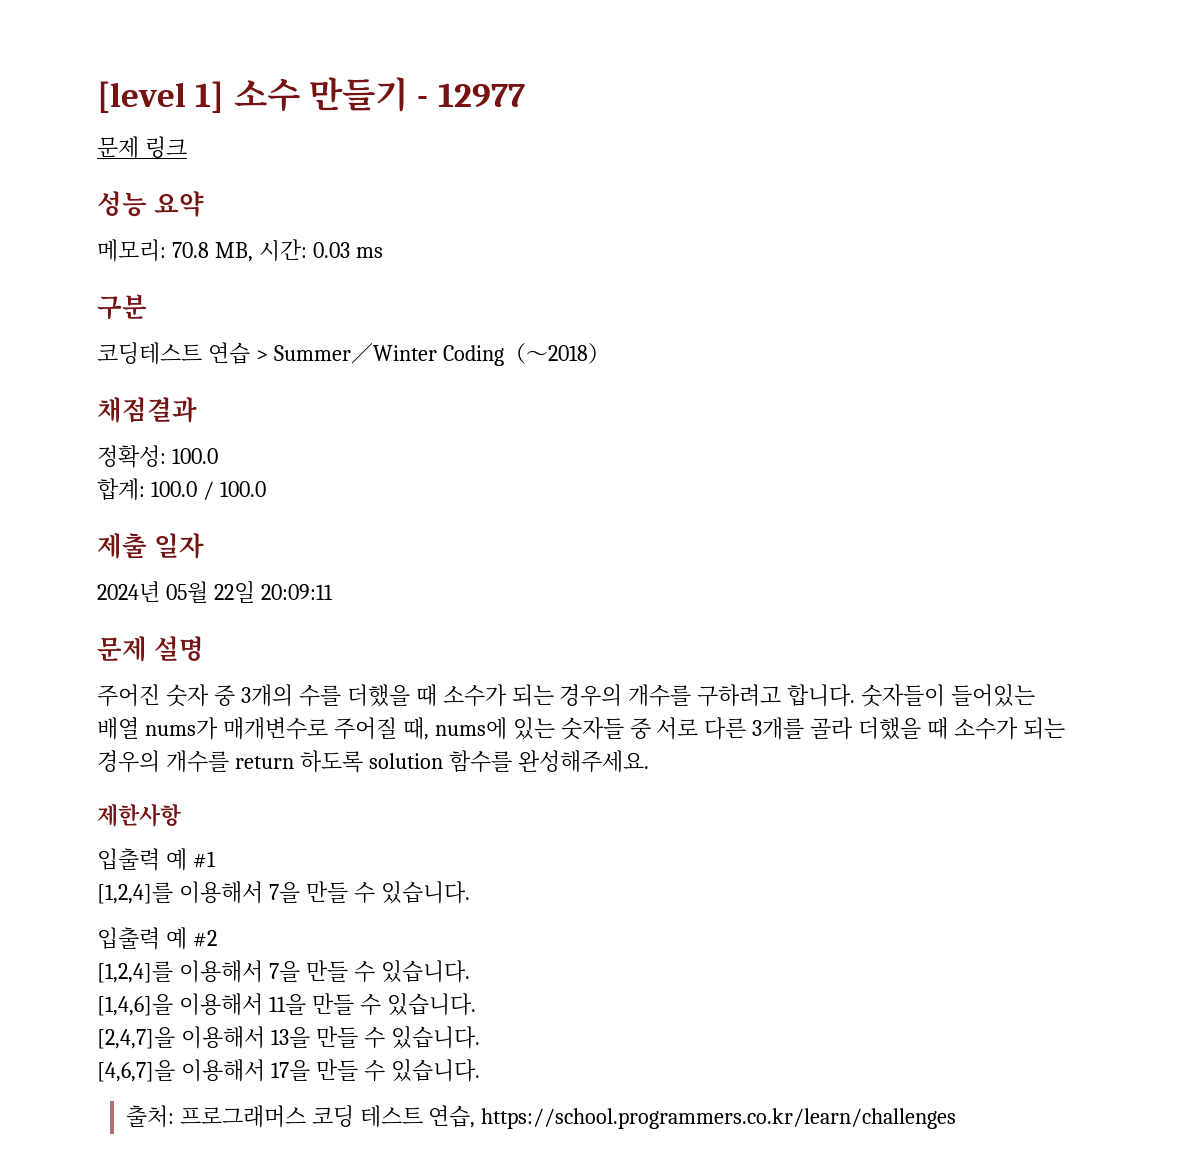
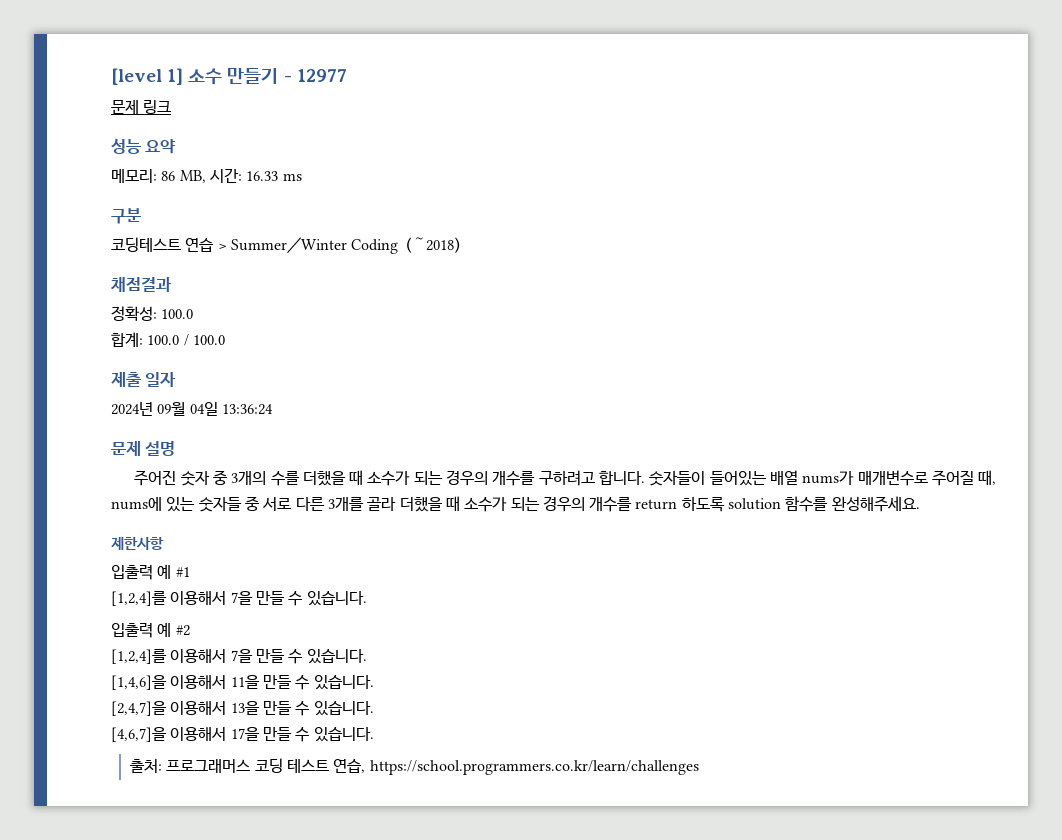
- 메모리: 70.8 MB, 시간: 0.03 ms
+ 메모리: 86 MB, 시간: 16.33 ms
- 2024년 05월 22일 20:09:11
+ 2024년 09월 04일 13:36:24

